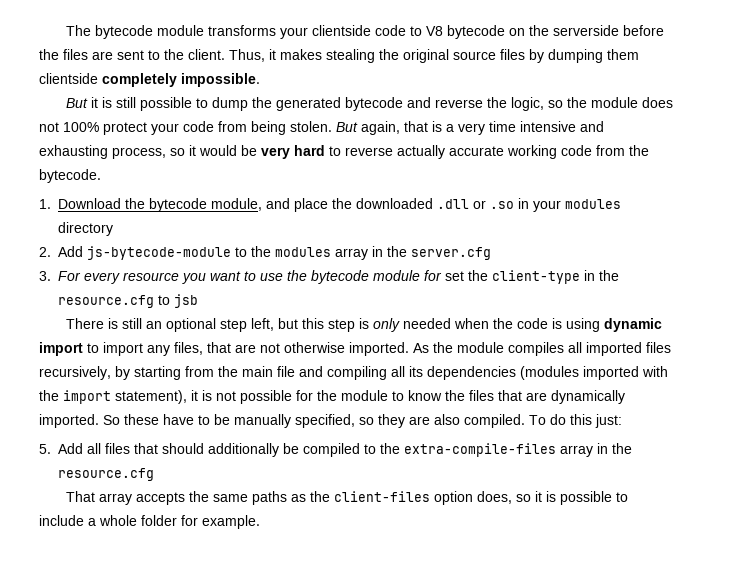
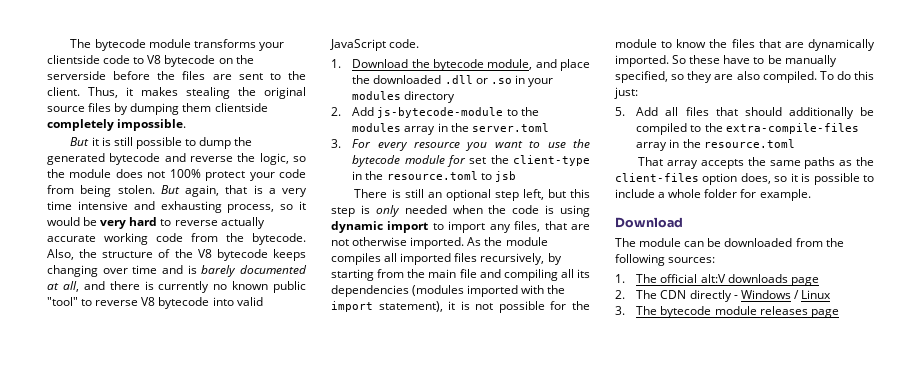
+ Also, the structure of the V8 bytecode keeps changing over time and is barely documented at all, and there is currently no known public "tool" to reverse V8 bytecode into valid JavaScript code.
- 2. Add js-bytecode-module to the modules array in the server.cfg
+ 2. Add js-bytecode-module to the modules array in the server.toml
- 3. For every resource you want to use the bytecode module for set the client-type in the resource.cfg to jsb
+ 3. For every resource you want to use the bytecode module for set the client-type in the resource.toml to jsb
- 5. Add all files that should additionally be compiled to the extra-compile-files array in the resource.cfg
+ 5. Add all files that should additionally be compiled to the extra-compile-files array in the resource.toml
  That array accepts the same paths as the client-files option does, so it is possible to include a whole folder for example.
+ Download
+ The module can be downloaded from the following sources:
+ 1. The official alt:V downloads page
+ 2. The CDN directly - Windows / Linux
+ 3. The bytecode module releases page

